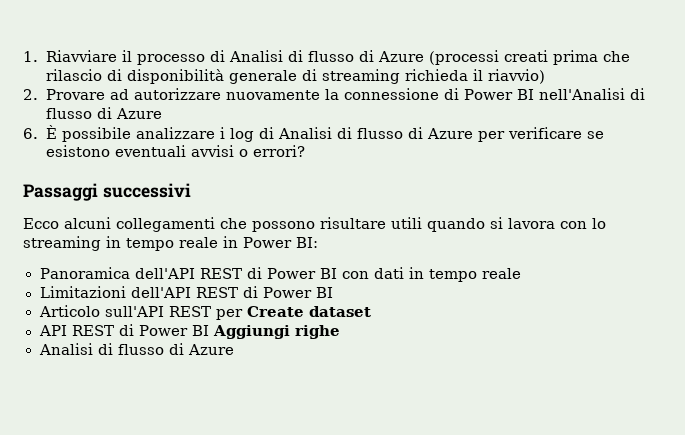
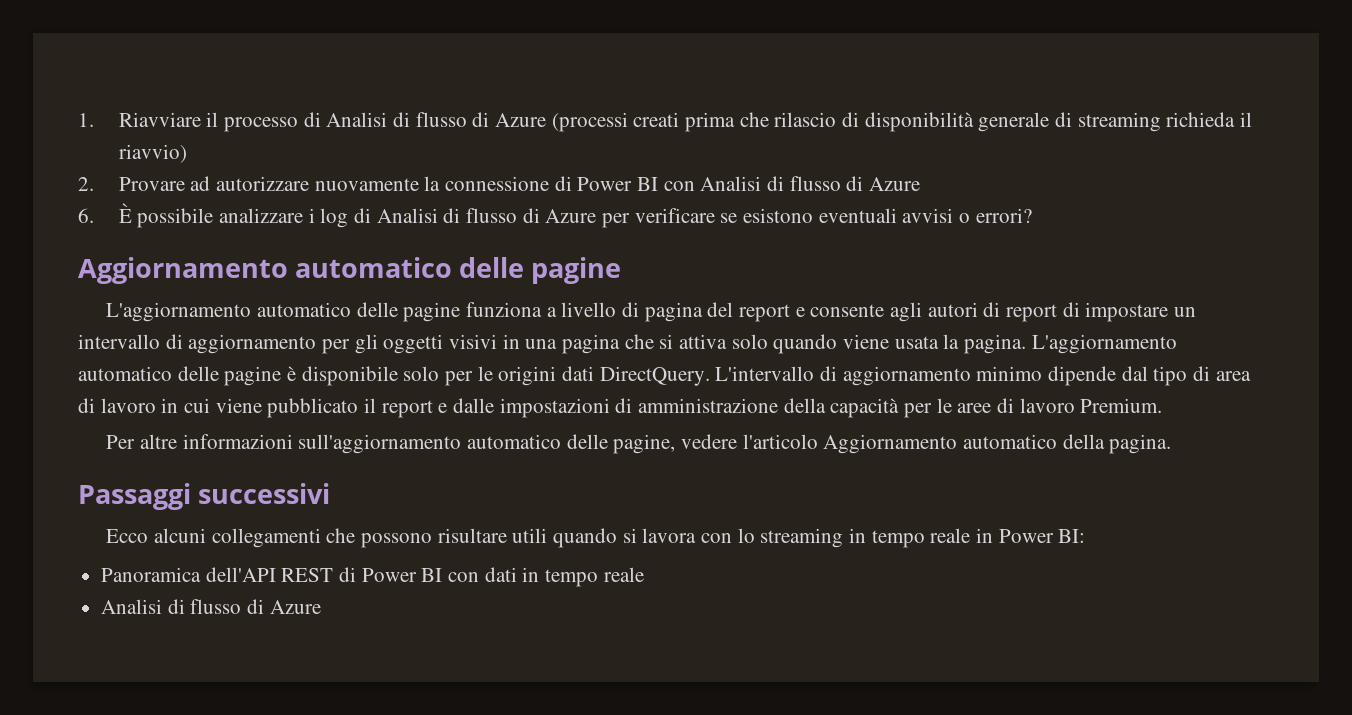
- 2. Provare ad autorizzare nuovamente la connessione di Power BI nell'Analisi di flusso di Azure
+ 2. Provare ad autorizzare nuovamente la connessione di Power BI con Analisi di flusso di Azure
+ Aggiornamento automatico delle pagine
+ L'aggiornamento automatico delle pagine funziona a livello di pagina del report e consente agli autori di report di impostare un intervallo di aggiornamento per gli oggetti visivi in una pagina che si attiva solo quando viene usata la pagina. L'aggiornamento automatico delle pagine è disponibile solo per le origini dati DirectQuery. L'intervallo di aggiornamento minimo dipende dal tipo di area di lavoro in cui viene pubblicato il report e dalle impostazioni di amministrazione della capacità per le aree di lavoro Premium.
+ Per altre informazioni sull'aggiornamento automatico delle pagine, vedere l'articolo Aggiornamento automatico della pagina.
- Limitazioni dell'API REST di Power BI
- Articolo sull'API REST per Create dataset
- API REST di Power BI Aggiungi righe

